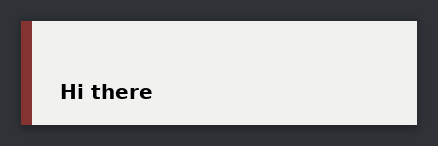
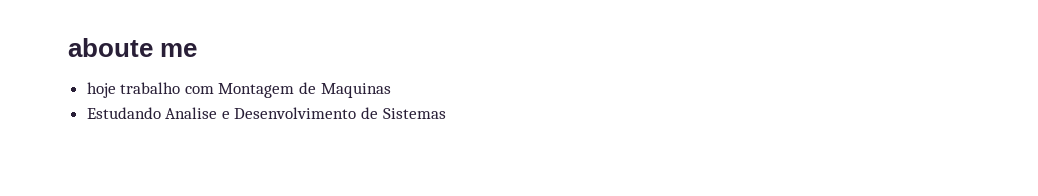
- Hi there
+ aboute me
+ hoje trabalho com Montagem de Maquinas
+ Estudando Analise e Desenvolvimento de Sistemas

